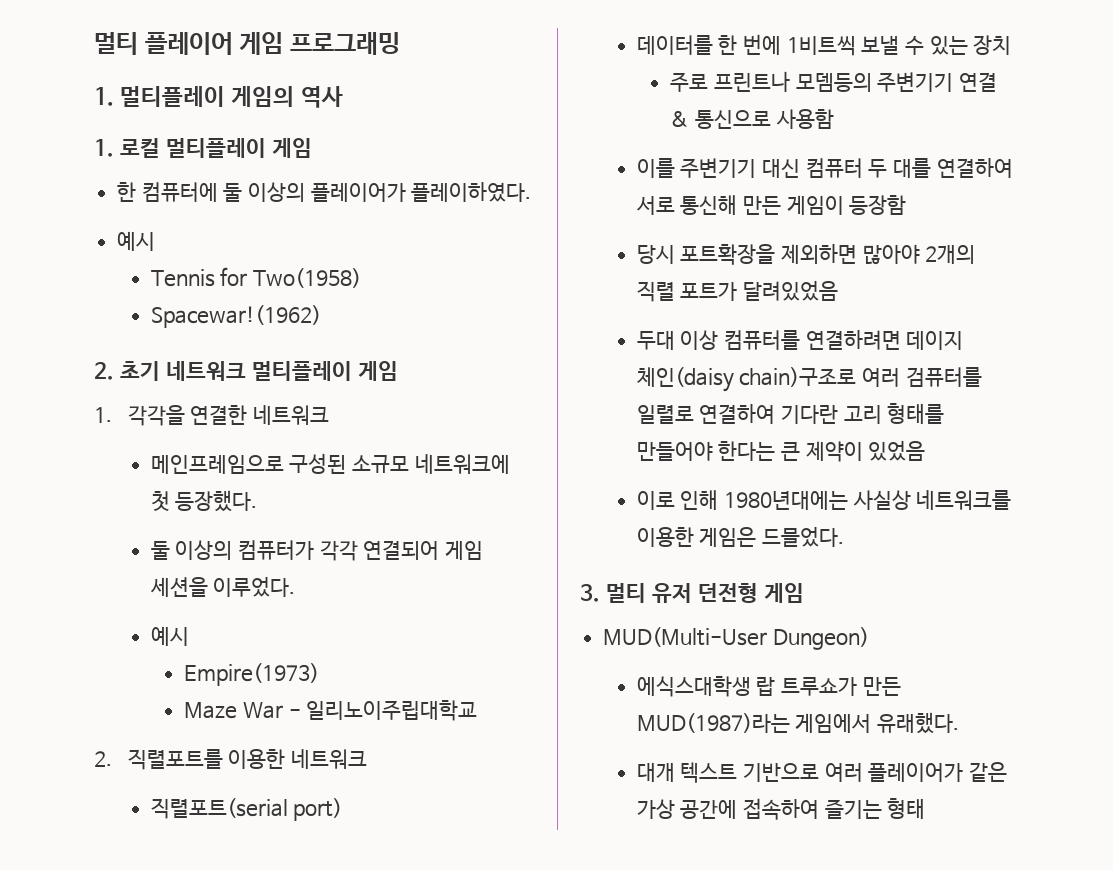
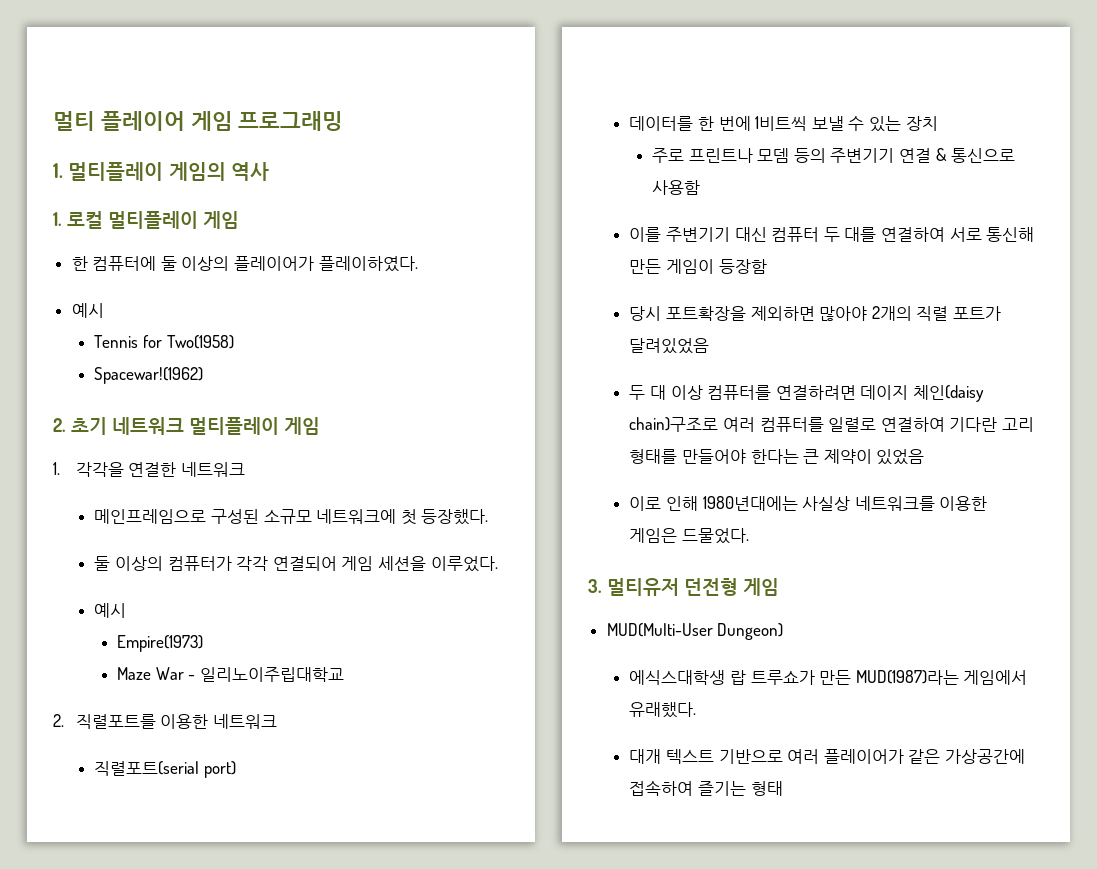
- 주로 프린트나 모뎀등의 주변기기 연결 & 통신으로 사용함
+ 주로 프린트나 모뎀 등의 주변기기 연결 & 통신으로 사용함
- 두대 이상 컴퓨터를 연결하려면 데이지 체인(daisy chain)구조로 여러 검퓨터를 일렬로 연결하여 기다란 고리 형태를 만들어야 한다는 큰 제약이 있었음
+ 두 대 이상 컴퓨터를 연결하려면 데이지 체인(daisy chain)구조로 여러 컴퓨터를 일렬로 연결하여 기다란 고리 형태를 만들어야 한다는 큰 제약이 있었음
- 이로 인해 1980년대에는 사실상 네트워크를 이용한 게임은 드믈었다.
+ 이로 인해 1980년대에는 사실상 네트워크를 이용한 게임은 드물었다.
- 3. 멀티 유저 던전형 게임
+ 3. 멀티유저 던전형 게임
- 대개 텍스트 기반으로 여러 플레이어가 같은 가상 공간에 접속하여 즐기는 형태
+ 대개 텍스트 기반으로 여러 플레이어가 같은 가상공간에 접속하여 즐기는 형태

